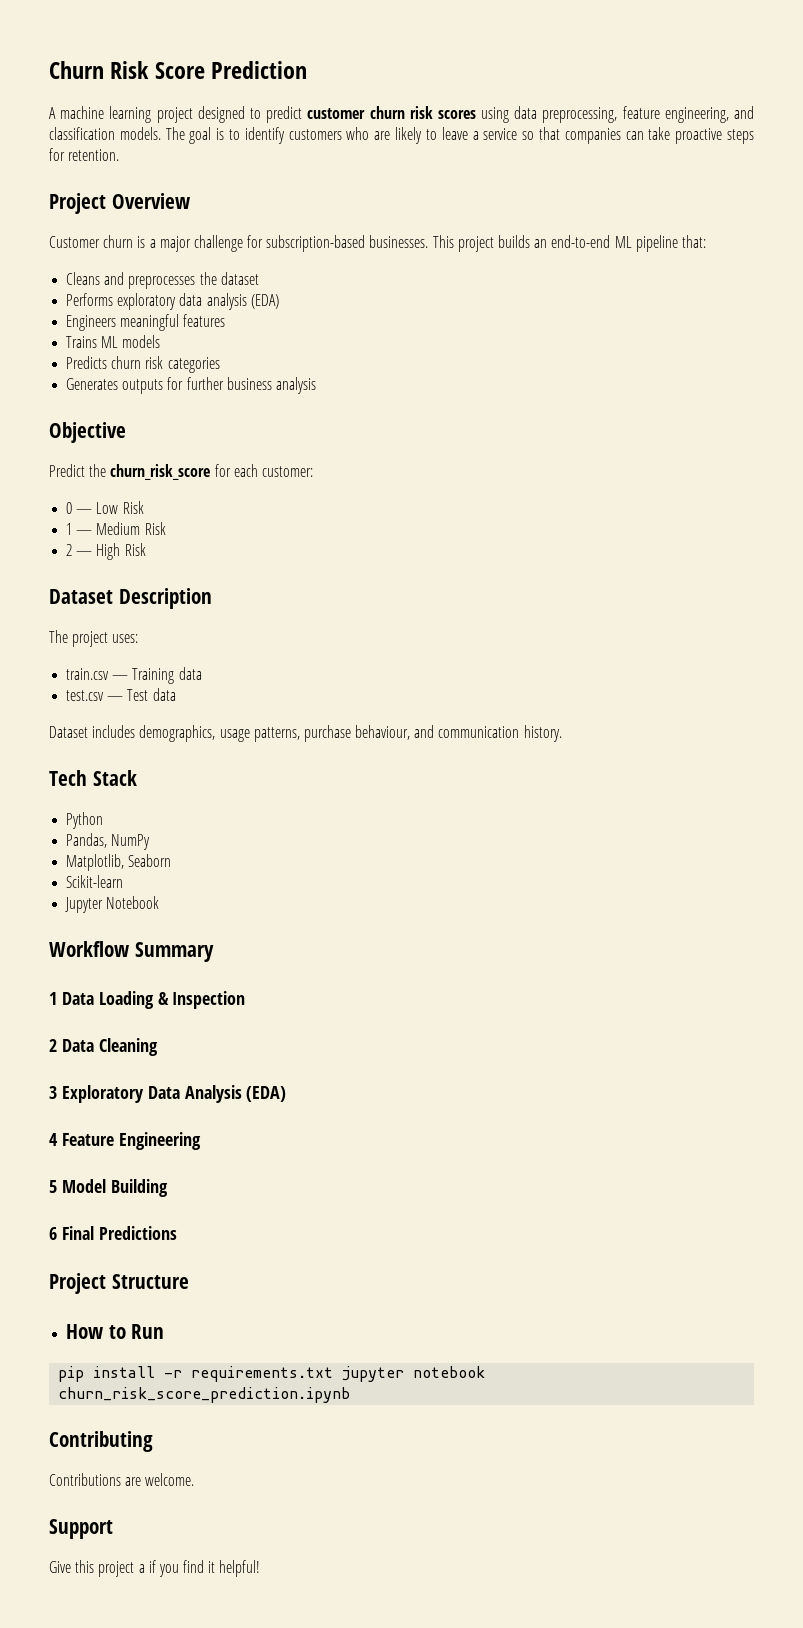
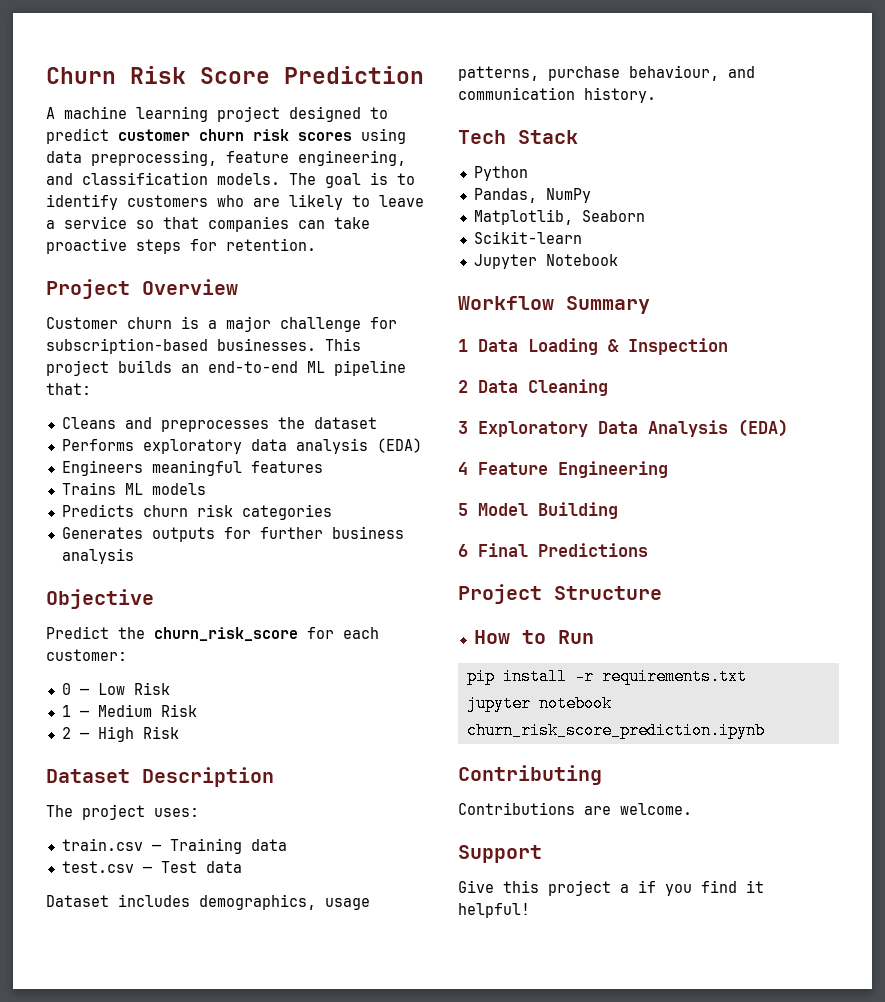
- pip install -r requirements.txt jupyter notebook churn_risk_score_prediction.ipynb
+ pip install -r requirements.txt
+ jupyter notebook churn_risk_score_prediction.ipynb

